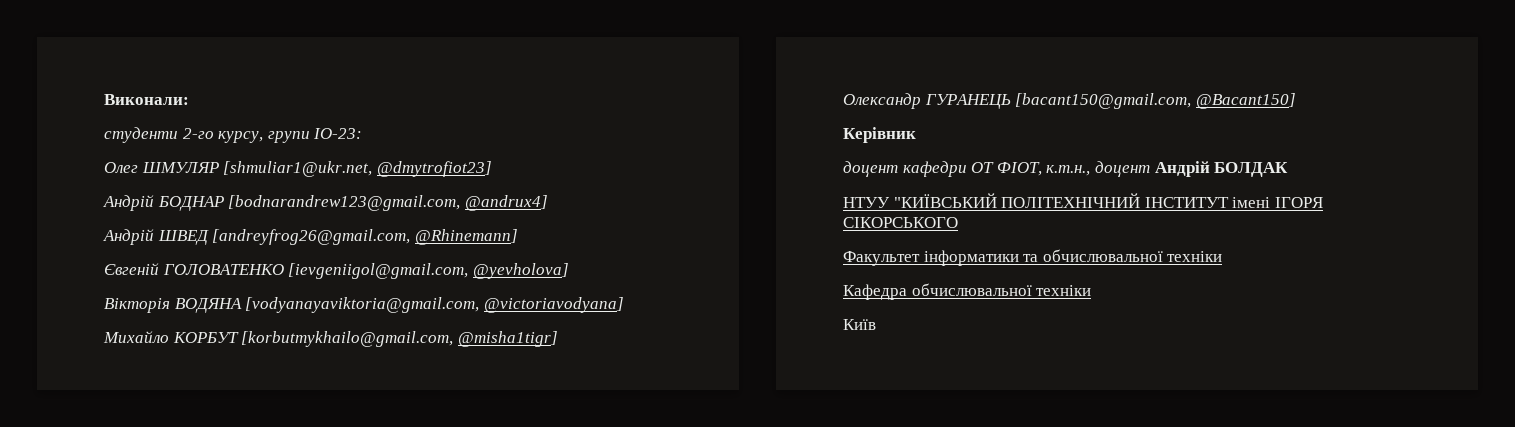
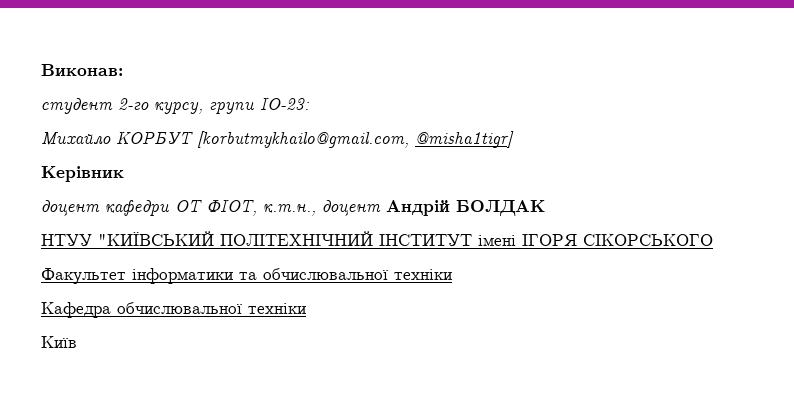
- Виконали:
- студенти 2-го курсу, групи ІО-23:
+ Виконав:
+ студент 2-го курсу, групи ІО-23:
- Олег ШМУЛЯР [shmuliar1@ukr.net, @dmytrofiot23]
- Андрій БОДНАР [bodnarandrew123@gmail.com, @andrux4]
- Андрій ШВЕД [andreyfrog26@gmail.com, @Rhinemann]
- Євгеній ГОЛОВАТЕНКО [ievgeniigol@gmail.com, @yevholova]
- Вікторія ВОДЯНА [vodyanayaviktoria@gmail.com, @victoriavodyana]
- Олександр ГУРАНЕЦЬ [bacant150@gmail.com, @Bacant150]

